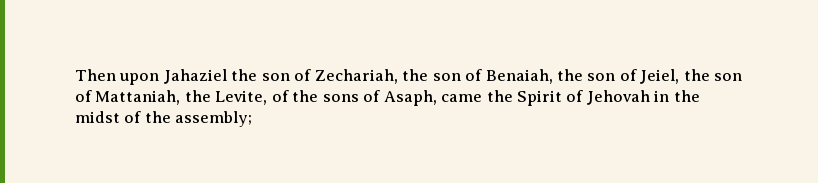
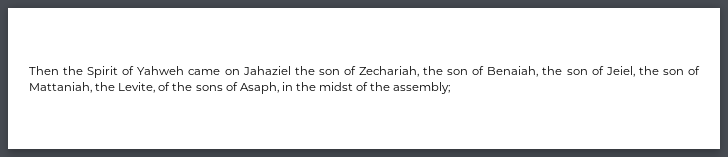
- Then upon Jahaziel the son of Zechariah, the son of Benaiah, the son of Jeiel, the son of Mattaniah, the Levite, of the sons of Asaph, came the Spirit of Jehovah in the midst of the assembly;
+ Then the Spirit of Yahweh came on Jahaziel the son of Zechariah, the son of Benaiah, the son of Jeiel, the son of Mattaniah, the Levite, of the sons of Asaph, in the midst of the assembly;

